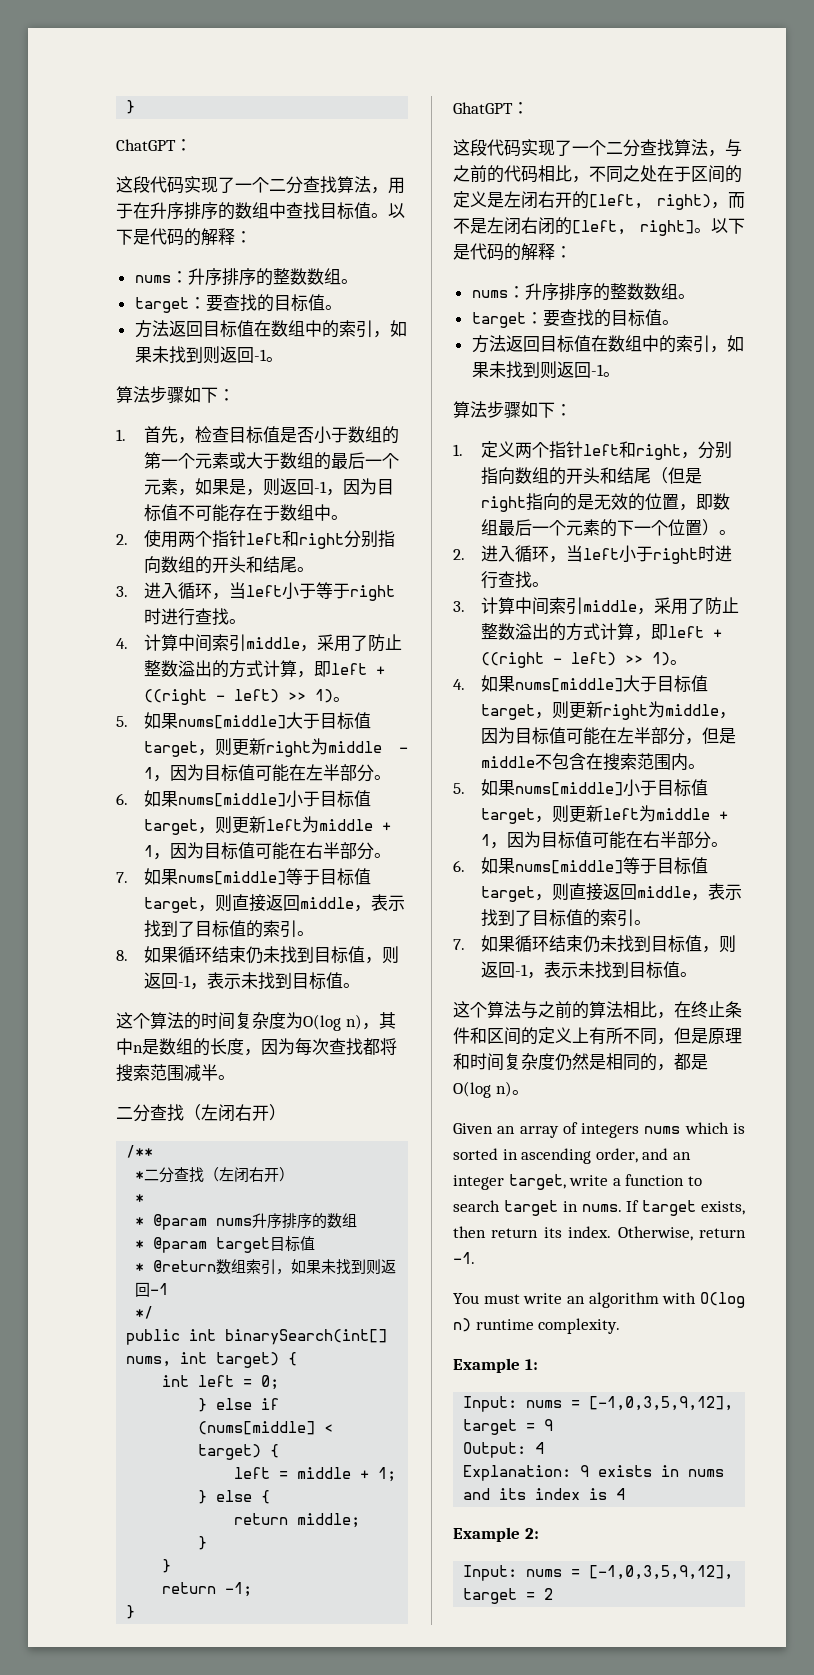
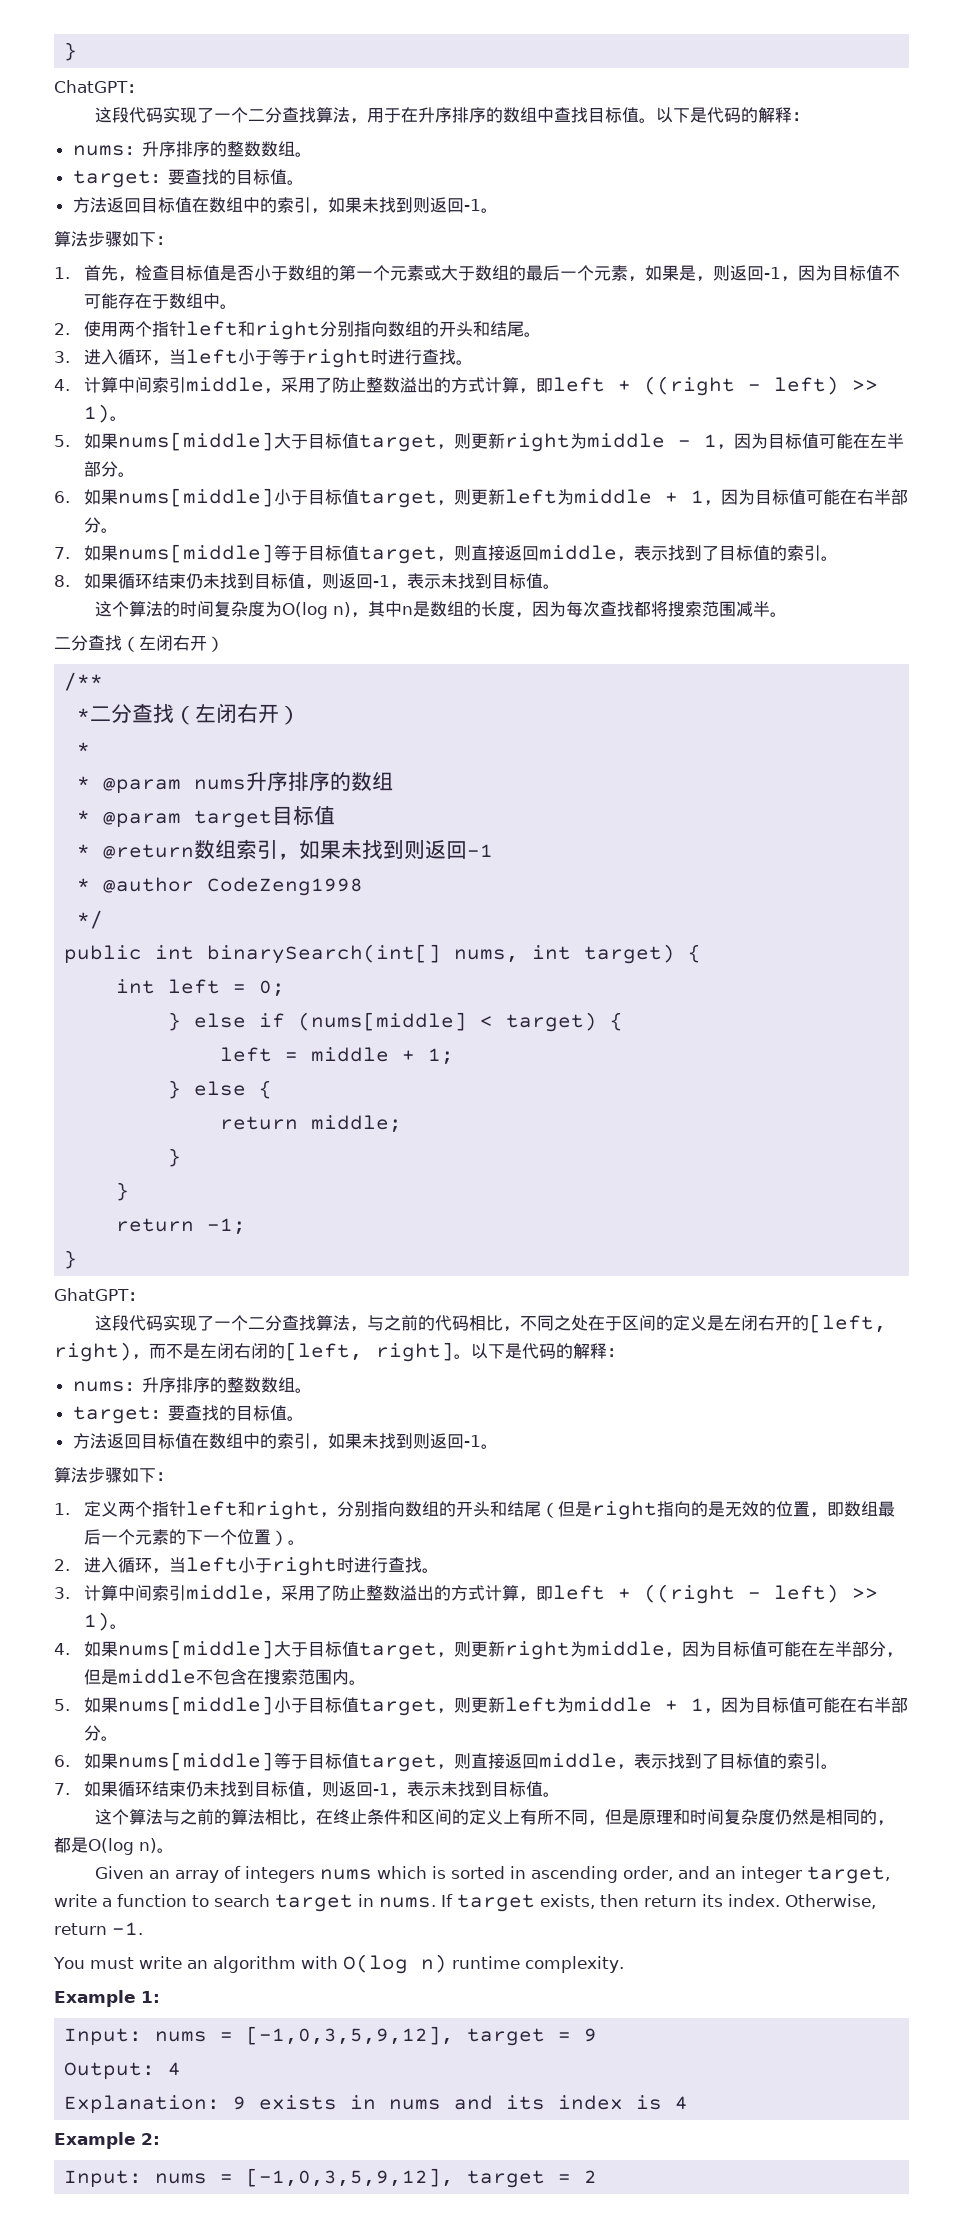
+ * @author CodeZeng1998

